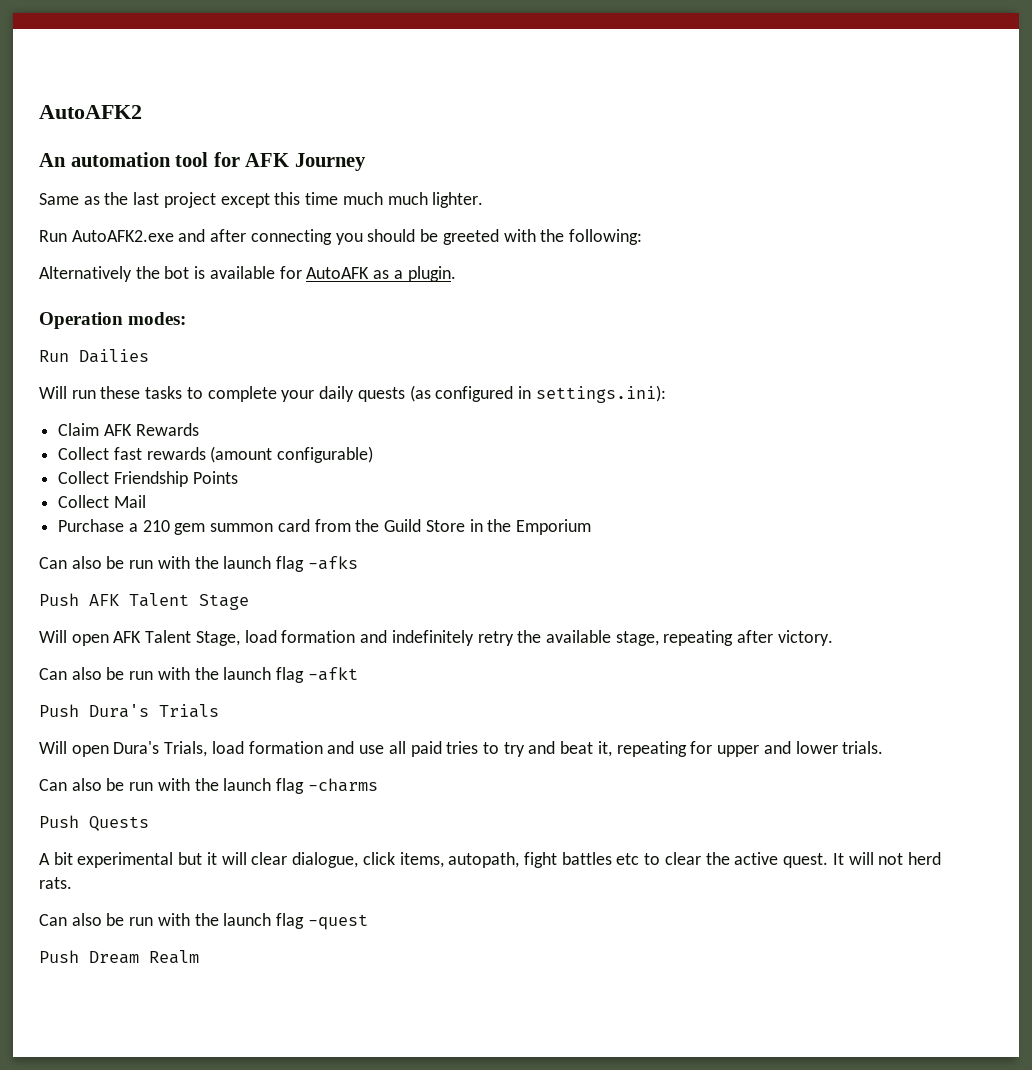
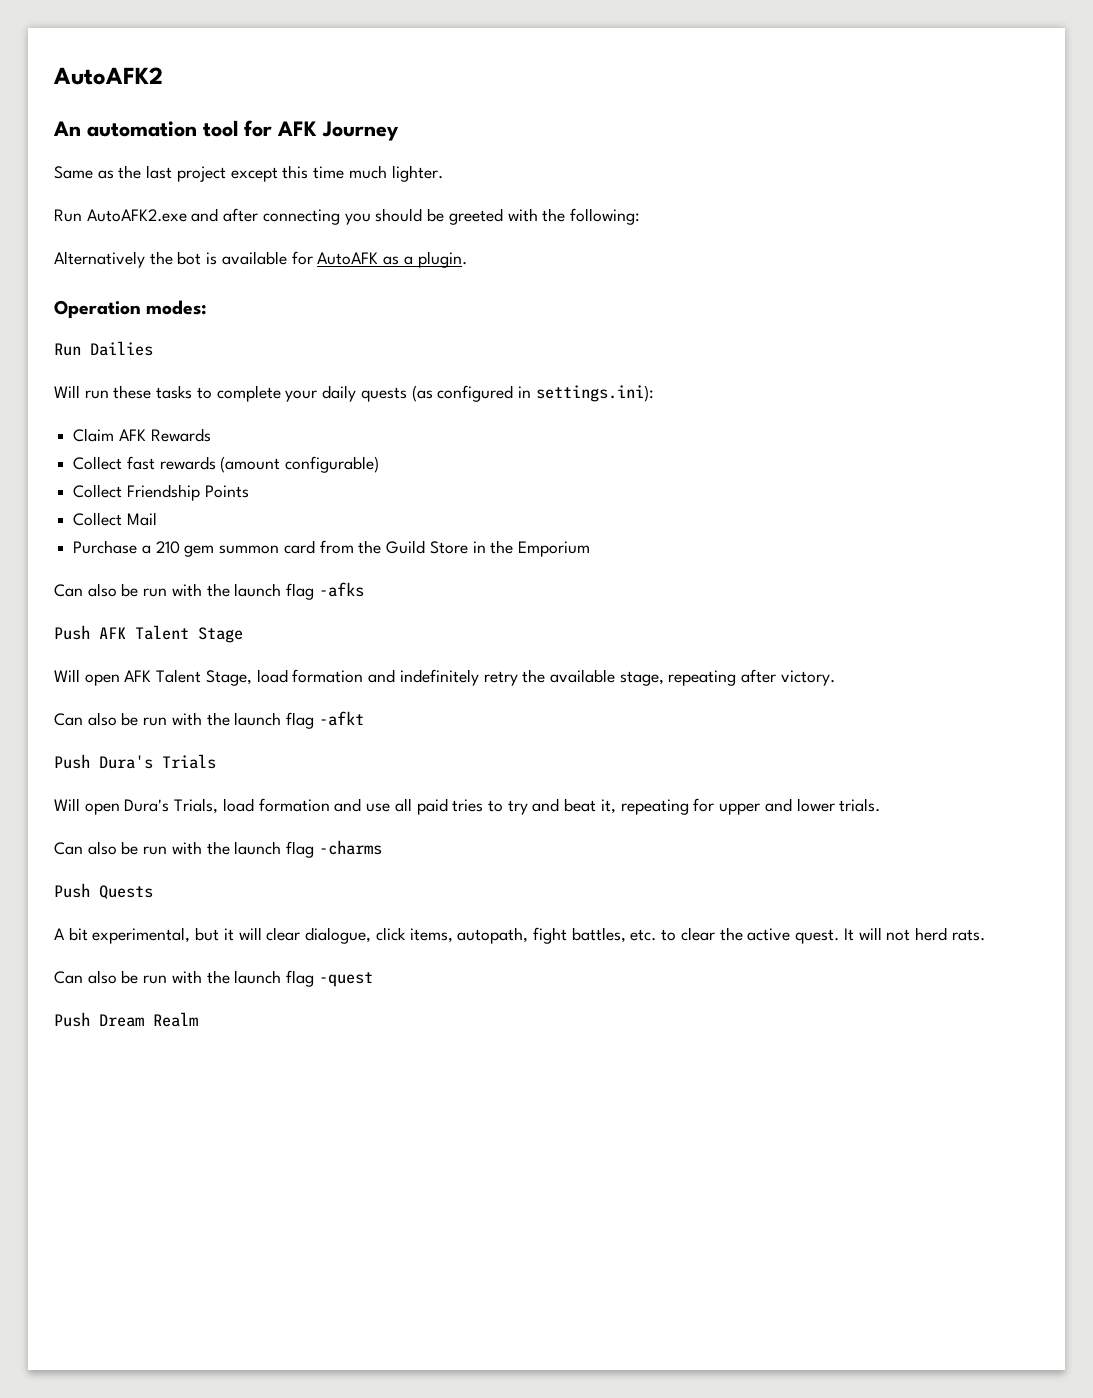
- Same as the last project except this time much much lighter.
+ Same as the last project except this time much lighter.
- A bit experimental but it will clear dialogue, click items, autopath, fight battles etc to clear the active quest.
+ A bit experimental, but it will clear dialogue, click items, autopath, fight battles, etc. to clear the active quest.

